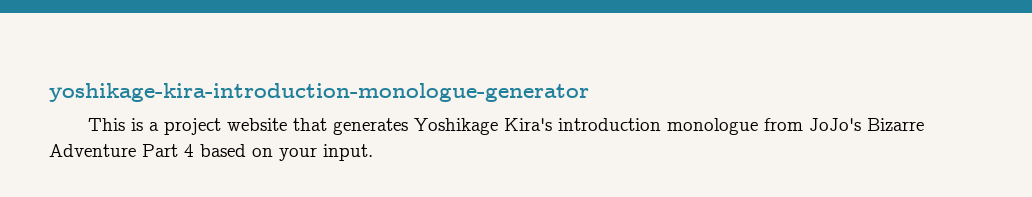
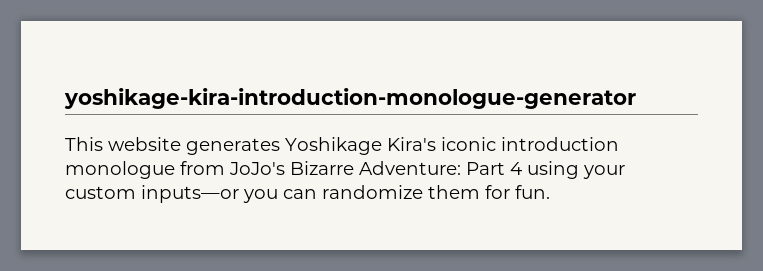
- This is a project website that generates Yoshikage Kira's introduction monologue from JoJo's Bizarre Adventure Part 4 based on your input.
+ This website generates Yoshikage Kira's iconic introduction monologue from JoJo's Bizarre Adventure: Part 4 using your custom inputs—or you can randomize them for fun.

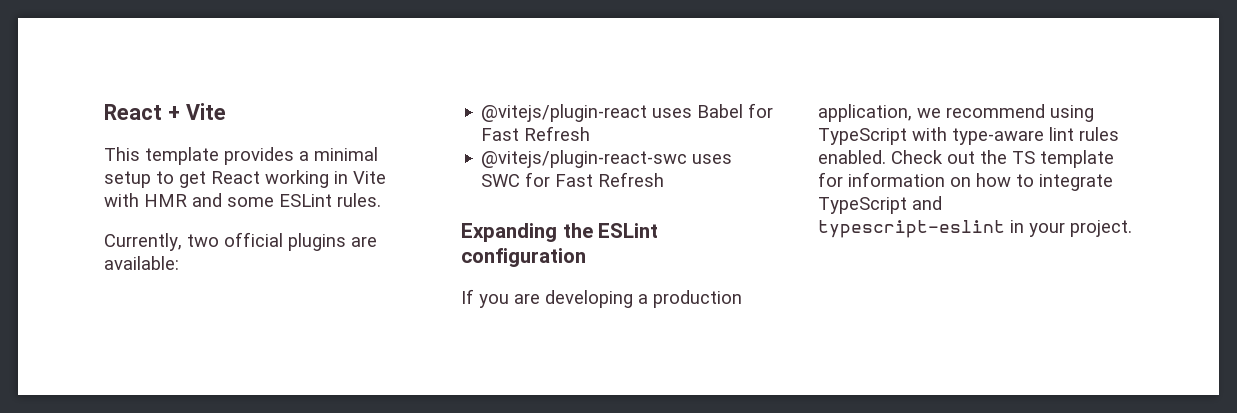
- yoshikage-kira-introduction-monologue-generator
- This website generates Yoshikage Kira's iconic introduction monologue from JoJo's Bizarre Adventure: Part 4 using your custom inputs—or you can randomize them for fun.
+ React + Vite
+ This template provides a minimal setup to get React working in Vite with HMR and some ESLint rules.
+ Currently, two official plugins are available:
+ @vitejs/plugin-react uses Babel for Fast Refresh
+ @vitejs/plugin-react-swc uses SWC for Fast Refresh
+ Expanding the ESLint configuration
+ If you are developing a production application, we recommend using TypeScript with type-aware lint rules enabled. Check out the TS template for information on how to integrate TypeScript and typescript-eslint in your project.

